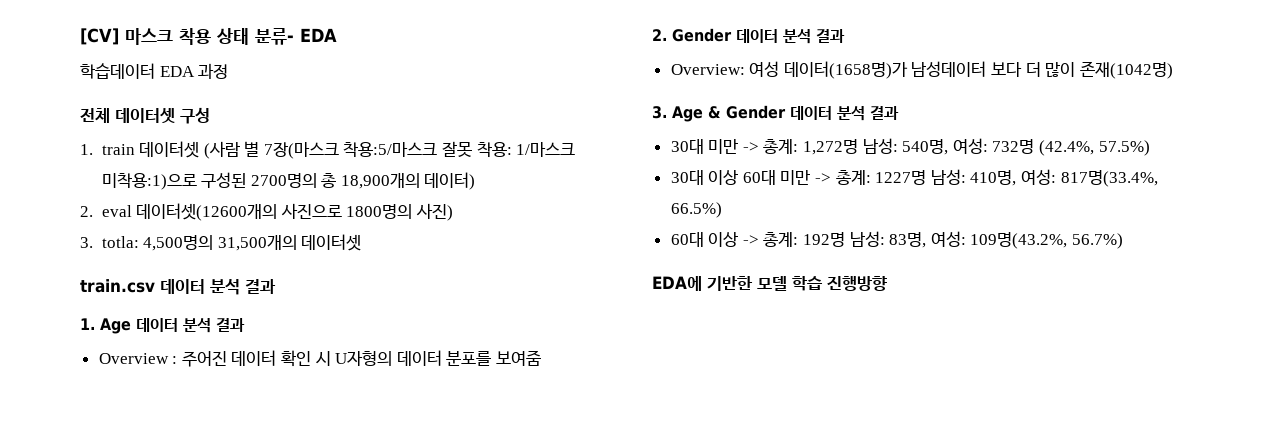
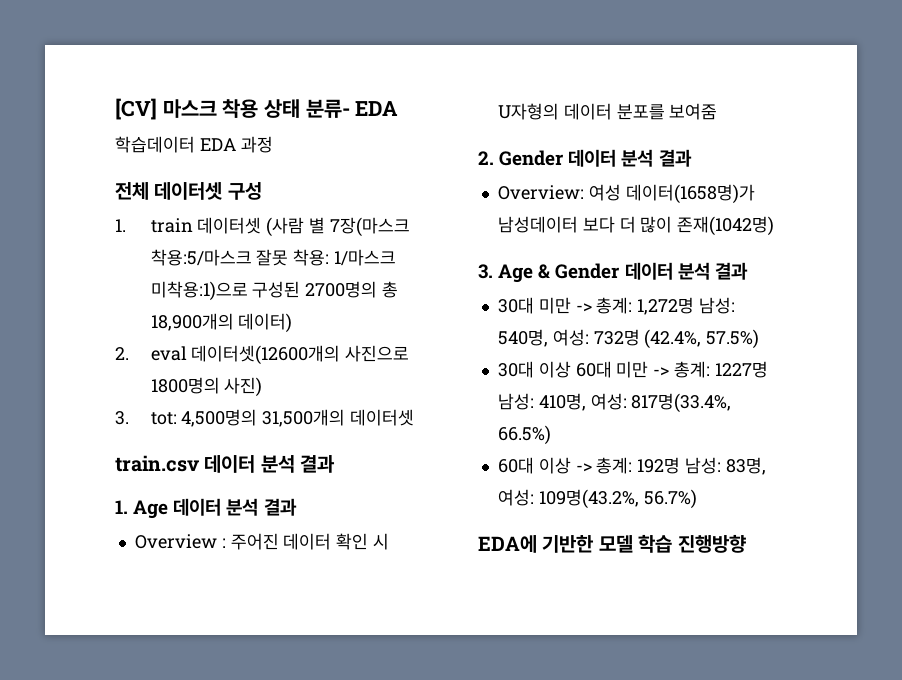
- 3. totla: 4,500명의 31,500개의 데이터셋
+ 3. tot: 4,500명의 31,500개의 데이터셋

